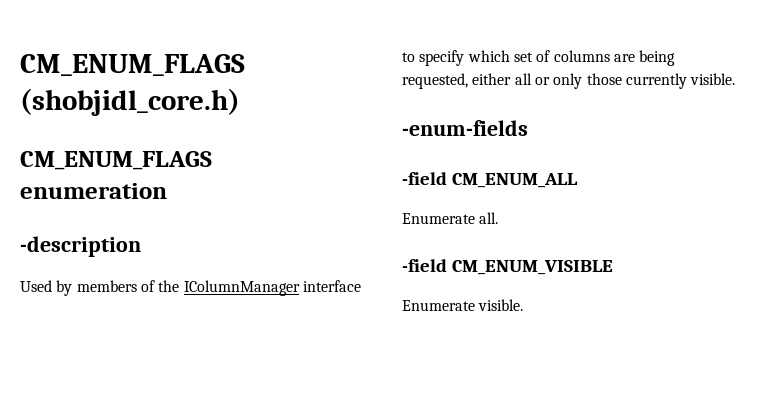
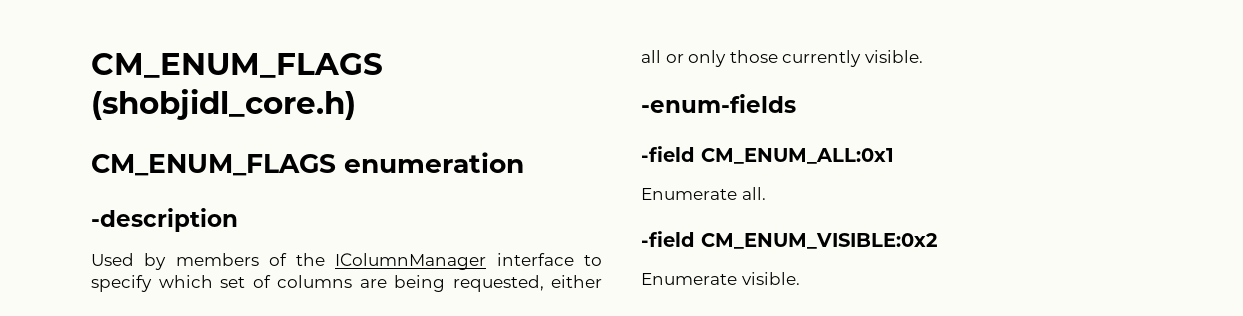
- -field CM_ENUM_ALL
+ -field CM_ENUM_ALL:0x1
- -field CM_ENUM_VISIBLE
+ -field CM_ENUM_VISIBLE:0x2

